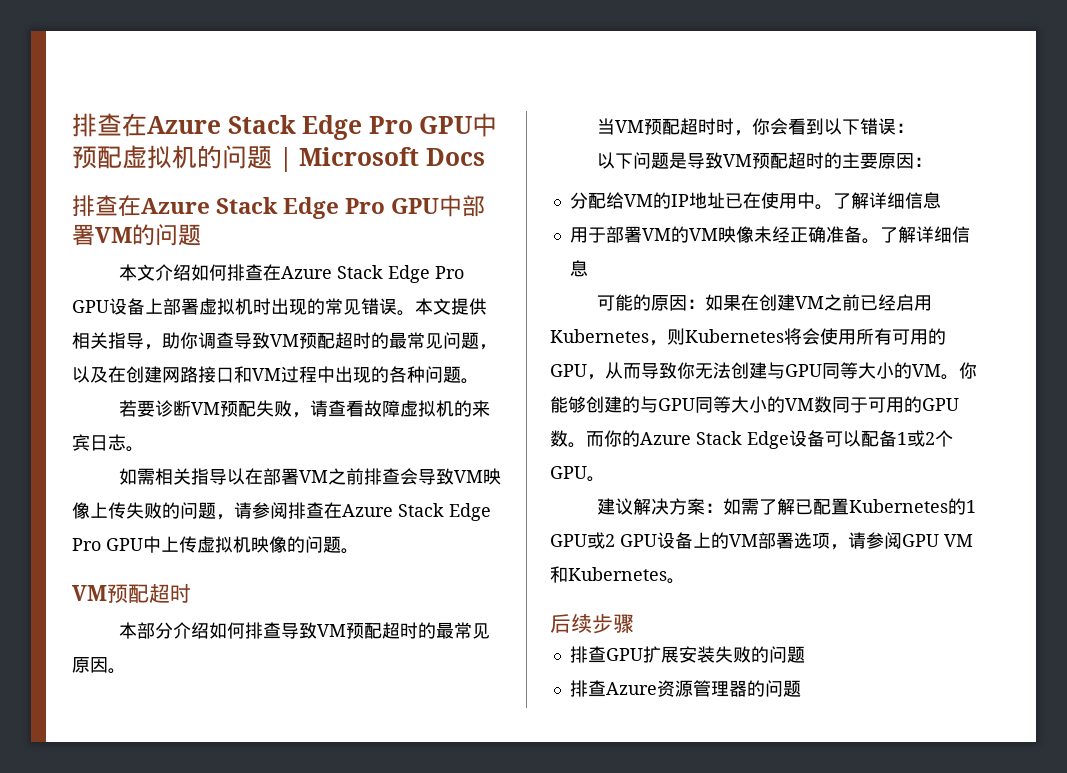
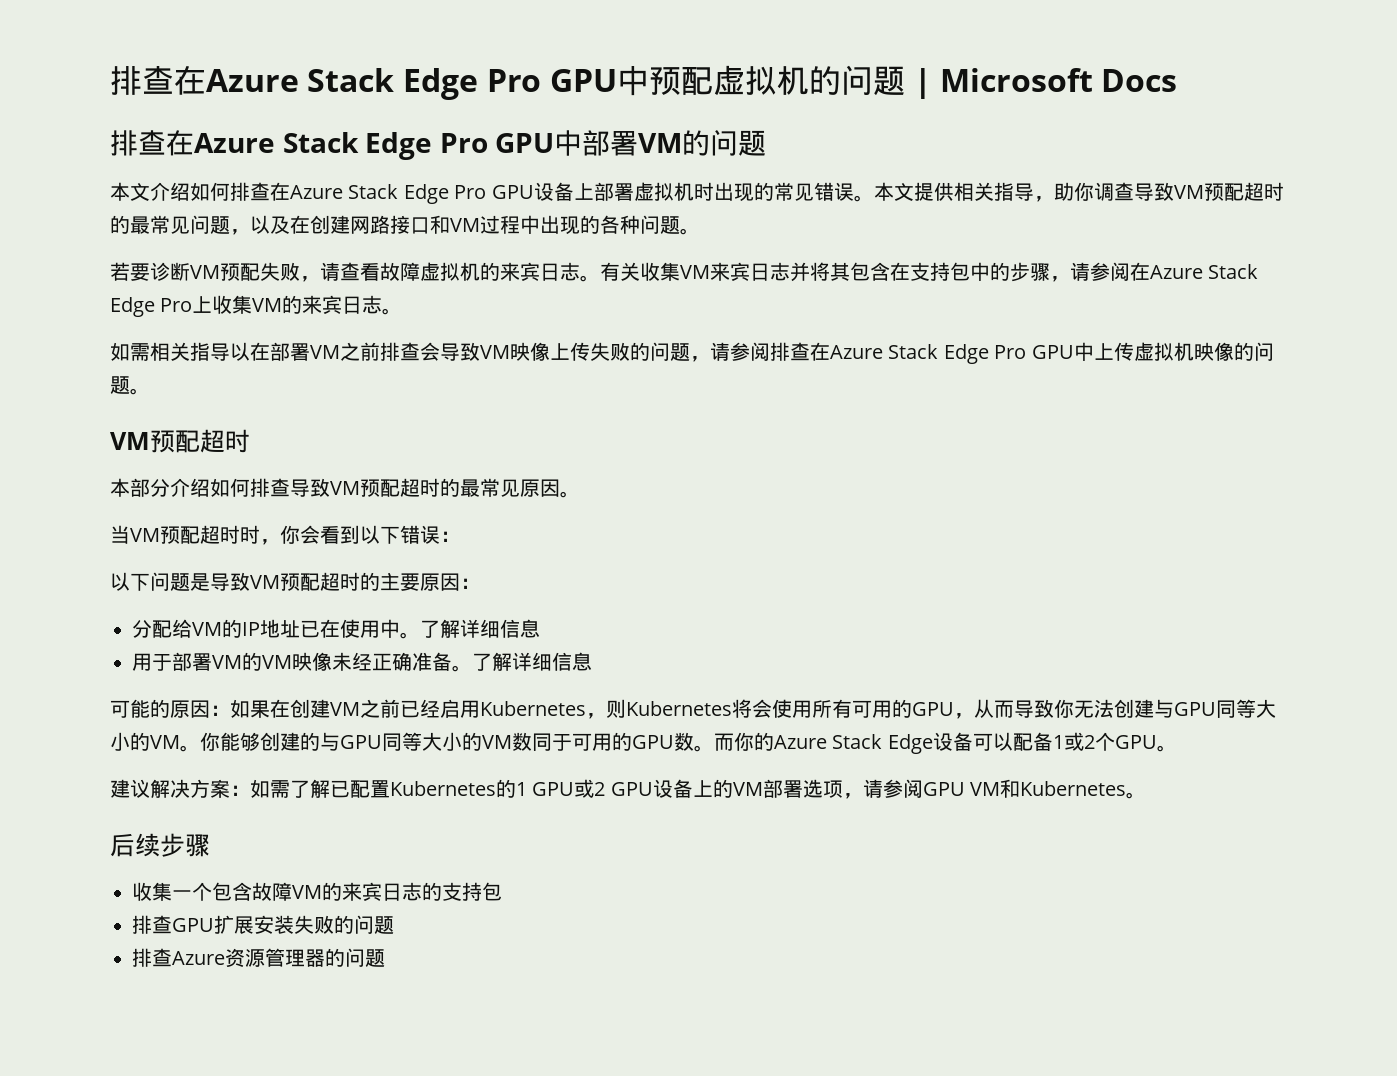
+ 有关收集VM来宾日志并将其包含在支持包中的步骤，请参阅在Azure Stack Edge Pro上收集VM的来宾日志。
+ 收集一个包含故障VM的来宾日志的支持包

